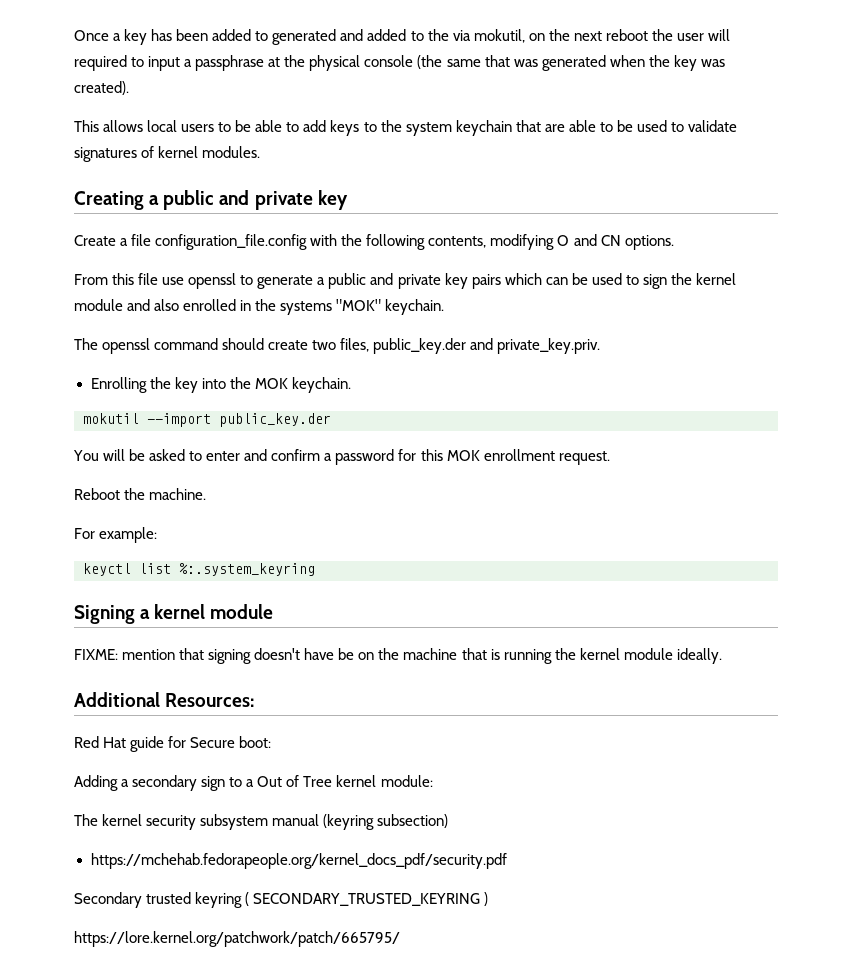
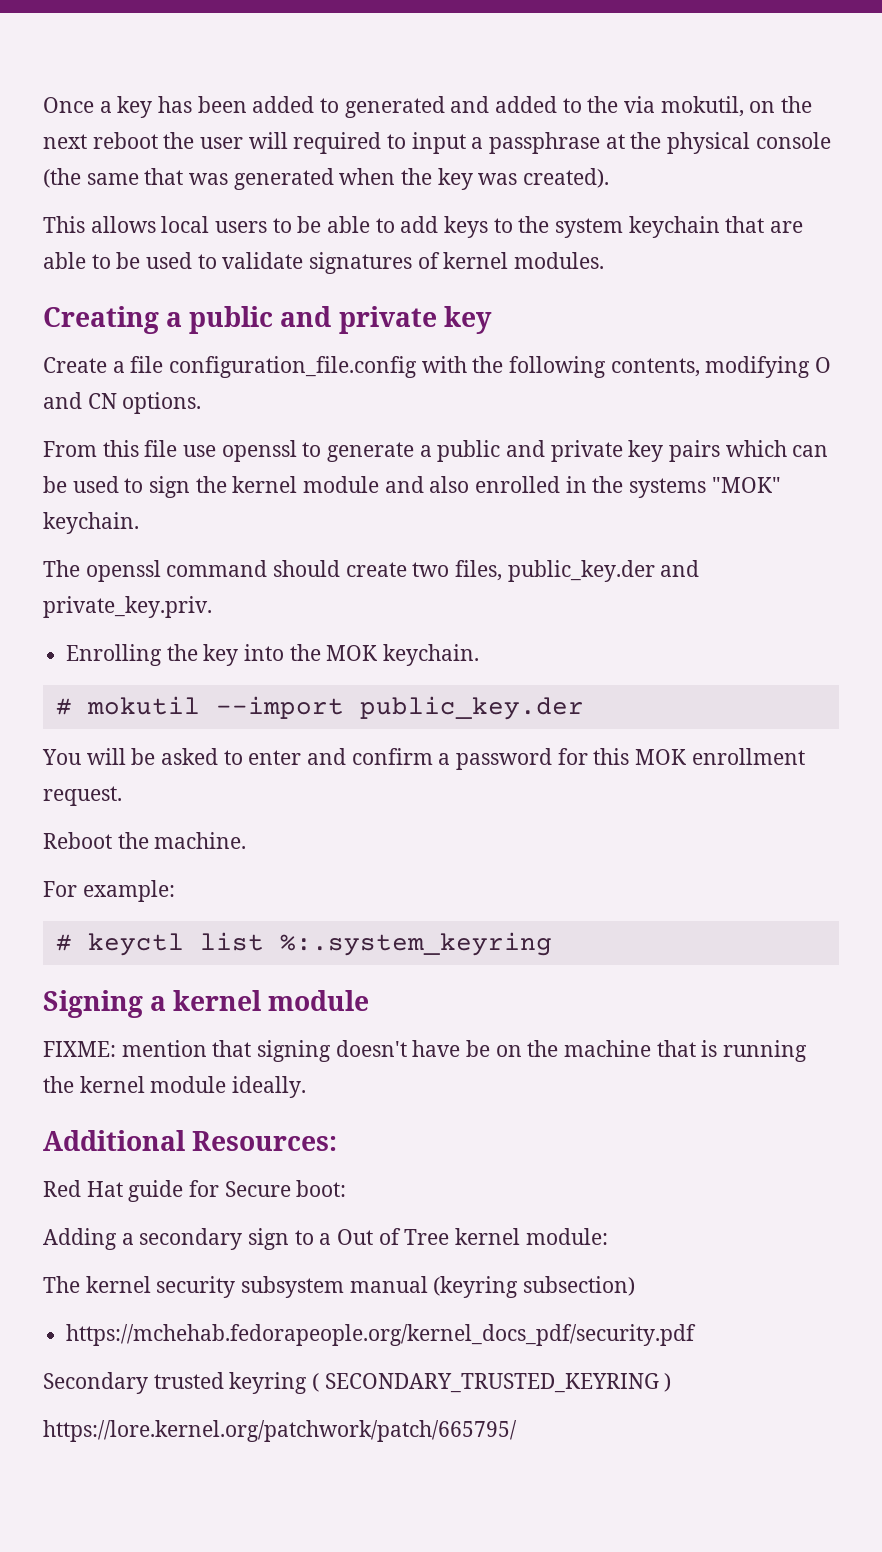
- mokutil --import public_key.der
+ # mokutil --import public_key.der
- keyctl list %:.system_keyring
+ # keyctl list %:.system_keyring

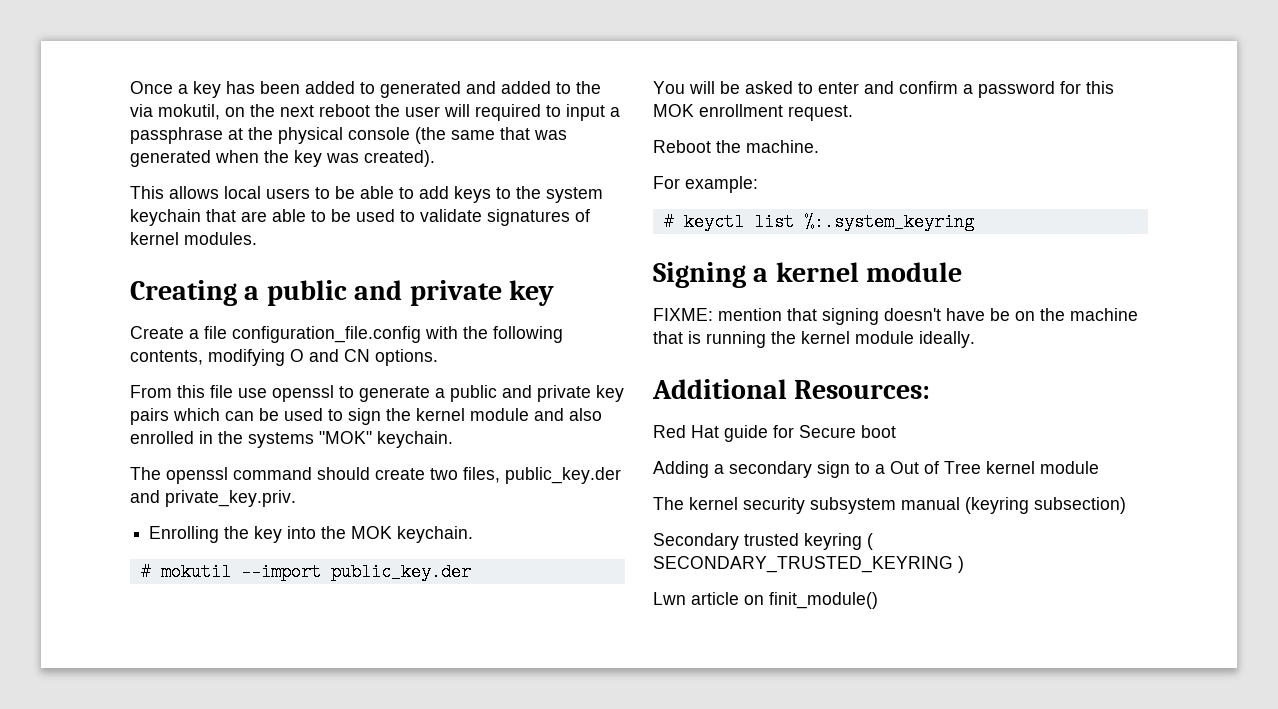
- Red Hat guide for Secure boot:
+ Red Hat guide for Secure boot
- Adding a secondary sign to a Out of Tree kernel module:
+ Adding a secondary sign to a Out of Tree kernel module
- https://mchehab.fedorapeople.org/kernel_docs_pdf/security.pdf
- https://lore.kernel.org/patchwork/patch/665795/
+ Lwn article on finit_module()

